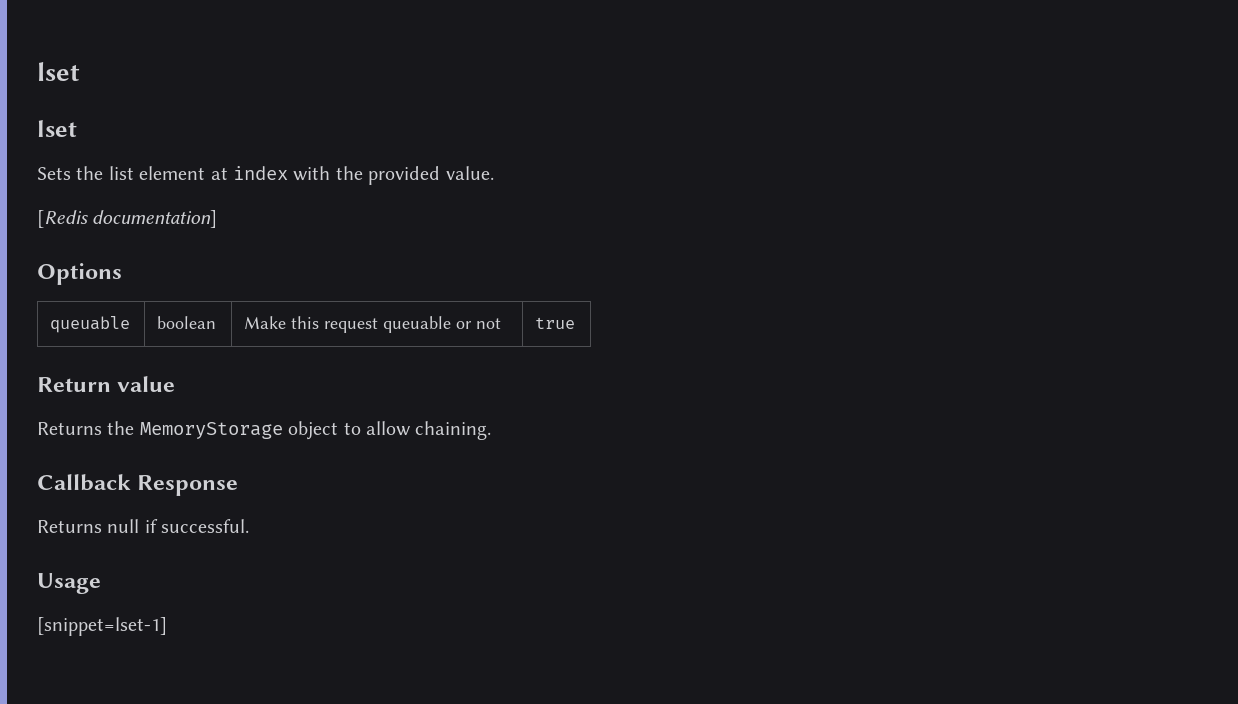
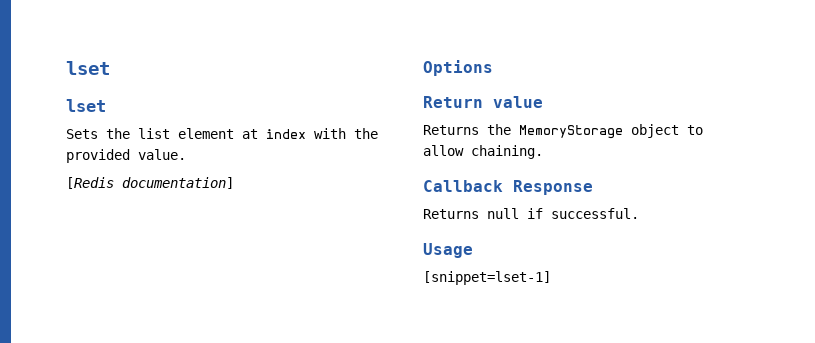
- queuable | boolean | Make this request queuable or not | true

